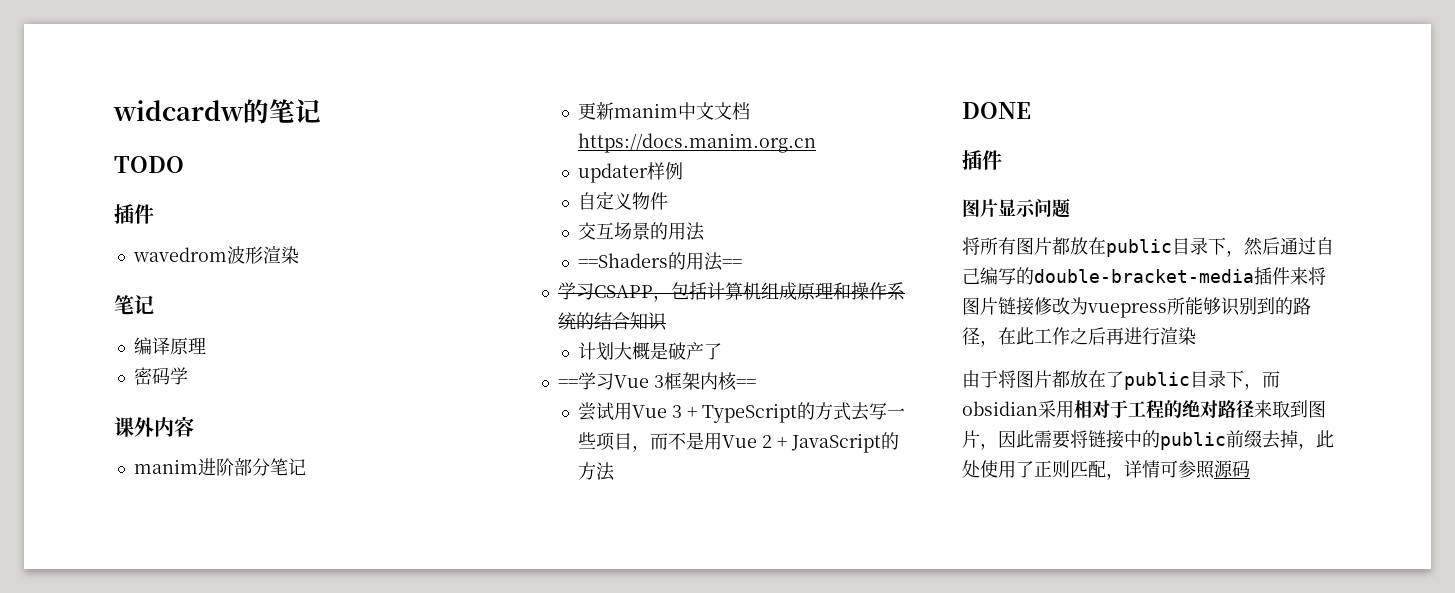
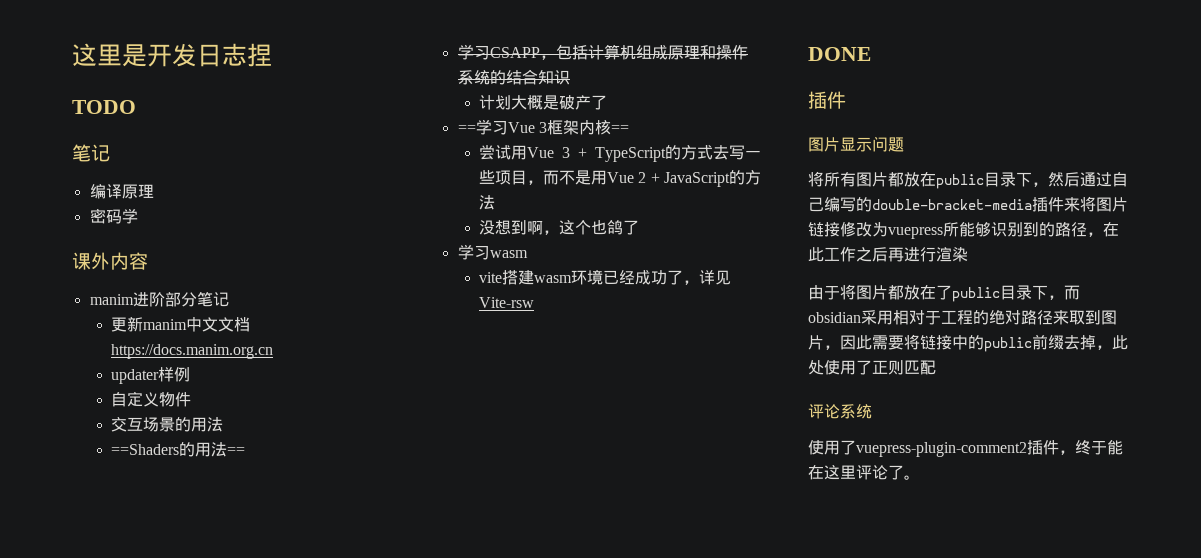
- widcardw的笔记
+ 这里是开发日志捏
  TODO
- 插件
- wavedrom波形渲染
+ 没想到啊，这个也鸽了
+ 学习wasm
+ vite搭建wasm环境已经成功了，详见Vite-rsw
- 由于将图片都放在了public目录下，而obsidian采用相对于工程的绝对路径来取到图片，因此需要将链接中的public前缀去掉，此处使用了正则匹配，详情可参照源码
+ 由于将图片都放在了public目录下，而obsidian采用相对于工程的绝对路径来取到图片，因此需要将链接中的public前缀去掉，此处使用了正则匹配
+ 评论系统
+ 使用了vuepress-plugin-comment2插件，终于能在这里评论了。

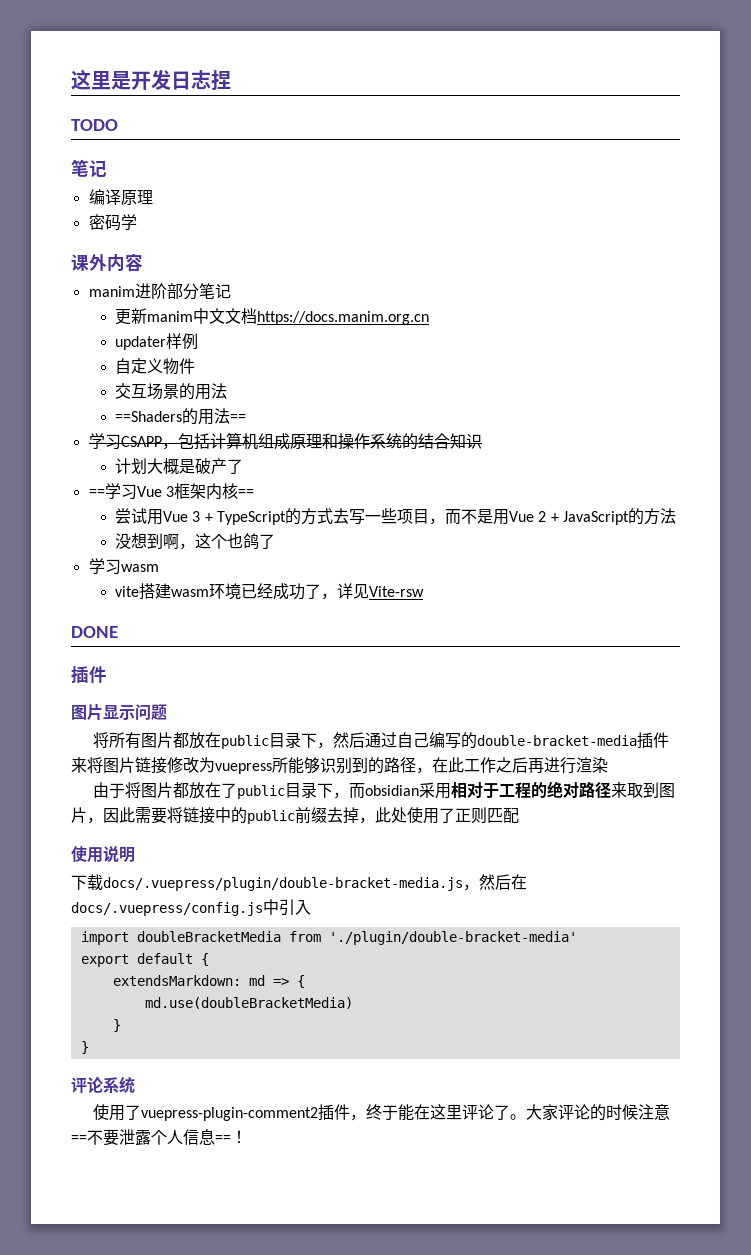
+ 使用说明
+ 下载docs/.vuepress/plugin/double-bracket-media.js，然后在docs/.vuepress/config.js中引入
+ import doubleBracketMedia from './plugin/double-bracket-media'
+ export default {
+ extendsMarkdown: md => {
+ md.use(doubleBracketMedia)
+ }
+ }
+ 大家评论的时候注意==不要泄露个人信息==！

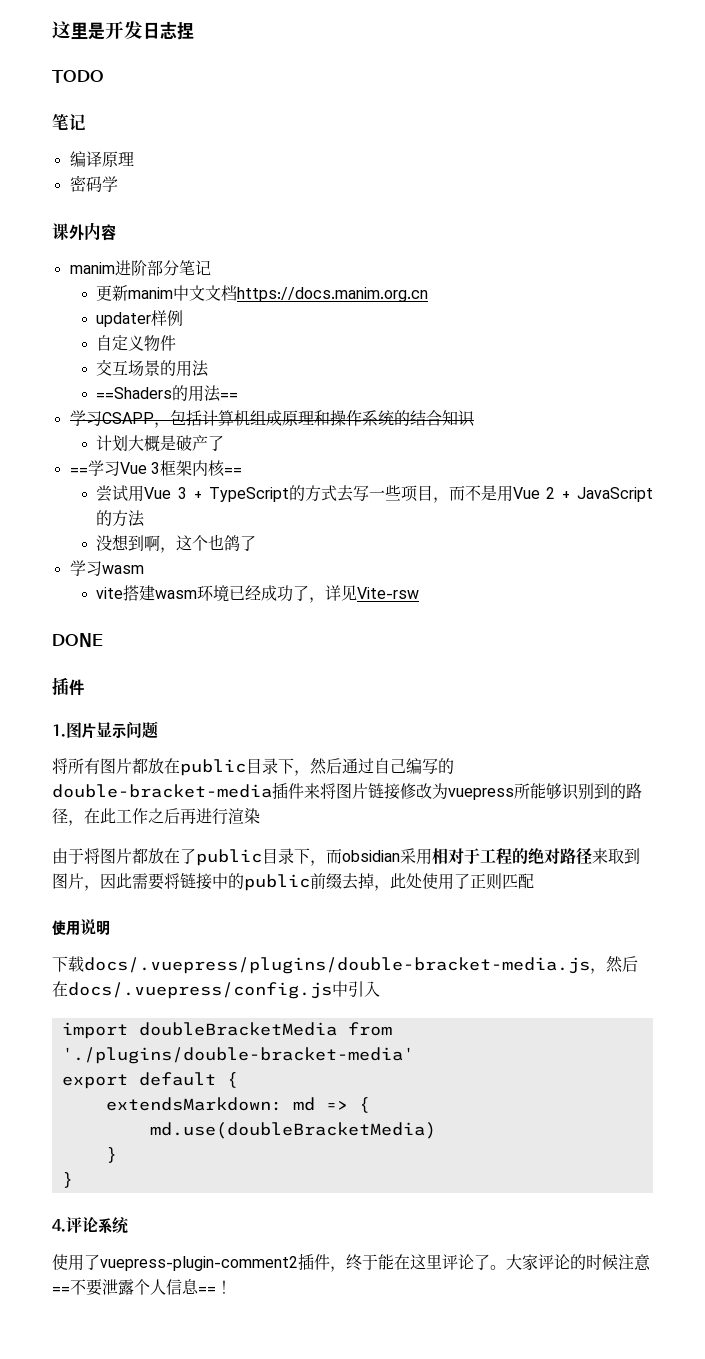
- 图片显示问题
+ 1.图片显示问题
- 下载docs/.vuepress/plugin/double-bracket-media.js，然后在docs/.vuepress/config.js中引入
+ 下载docs/.vuepress/plugins/double-bracket-media.js，然后在docs/.vuepress/config.js中引入
- import doubleBracketMedia from './plugin/double-bracket-media'
+ import doubleBracketMedia from './plugins/double-bracket-media'
- 评论系统
+ 4.评论系统

